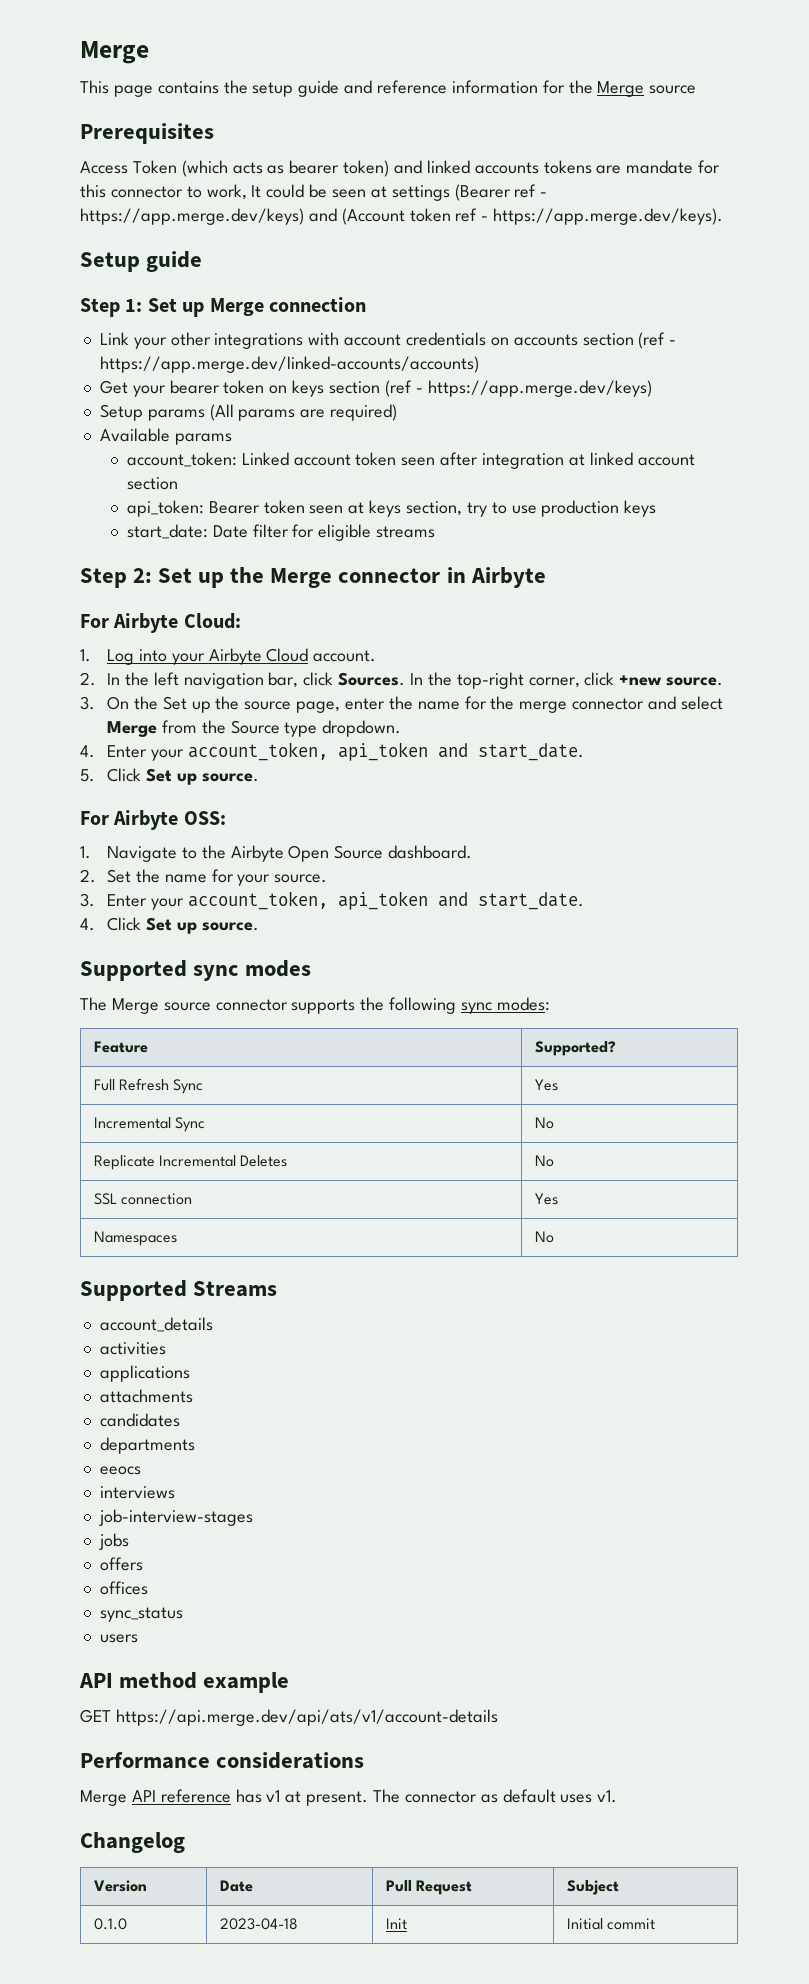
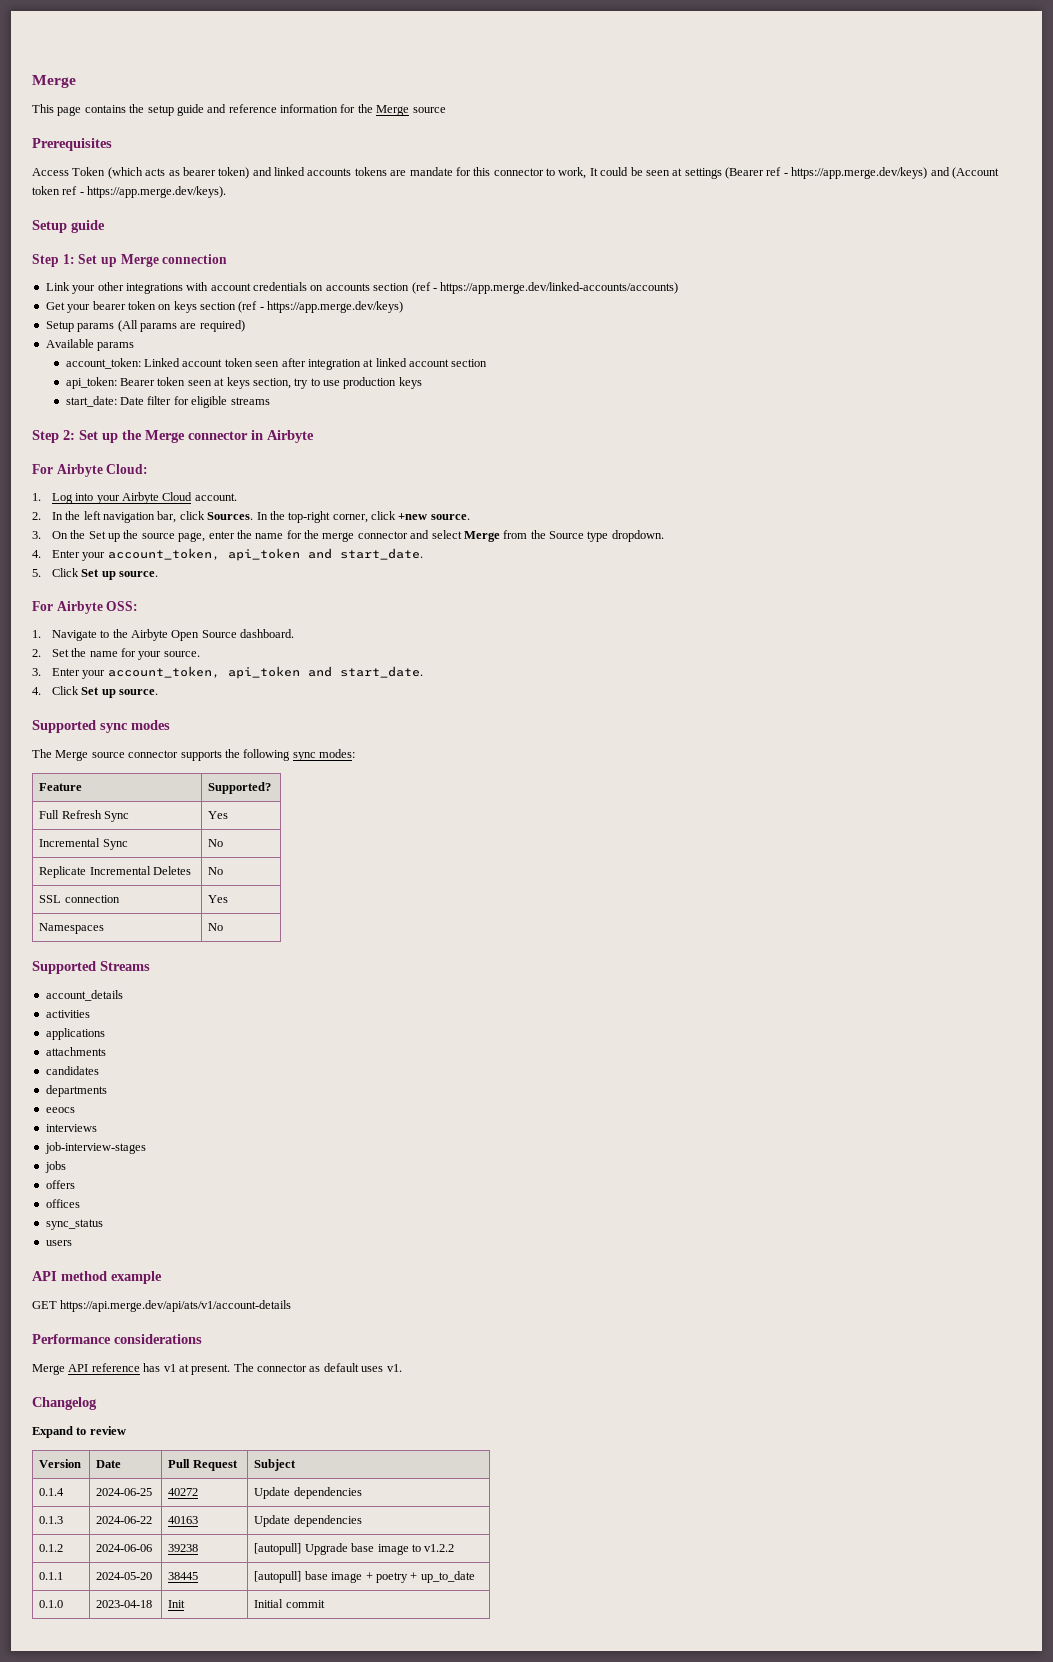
+ Expand to review
+ 0.1.4 | 2024-06-25 | 40272 | Update dependencies
+ 0.1.3 | 2024-06-22 | 40163 | Update dependencies
+ 0.1.2 | 2024-06-06 | 39238 | [autopull] Upgrade base image to v1.2.2
+ 0.1.1 | 2024-05-20 | 38445 | [autopull] base image + poetry + up_to_date

